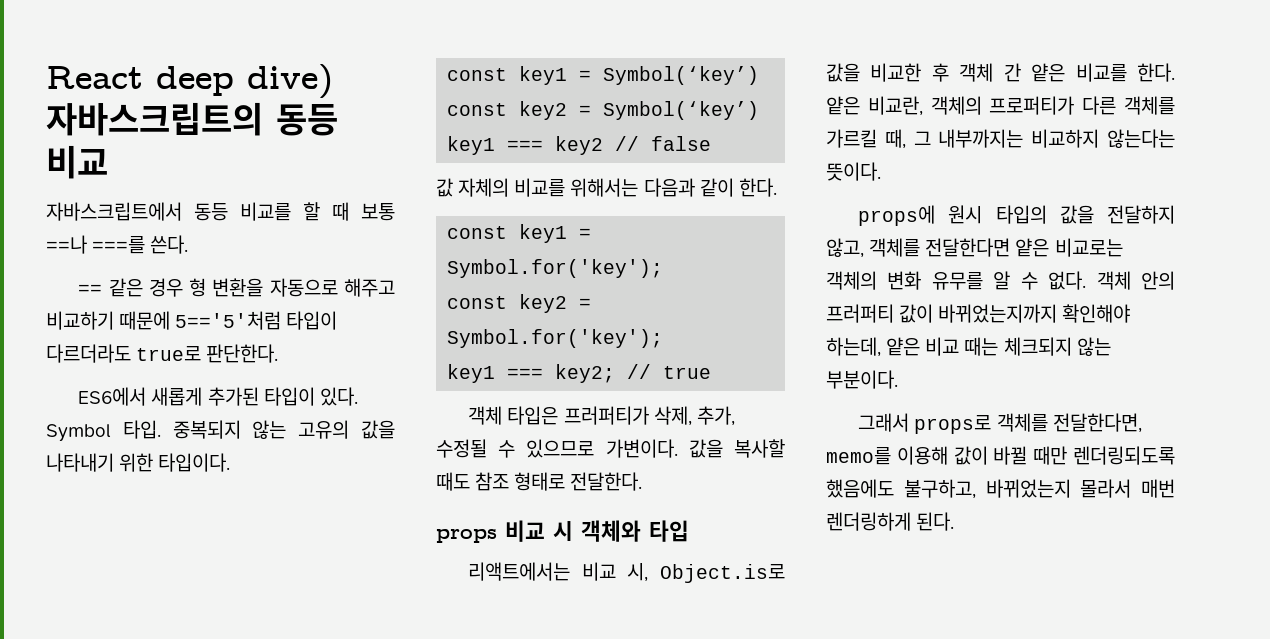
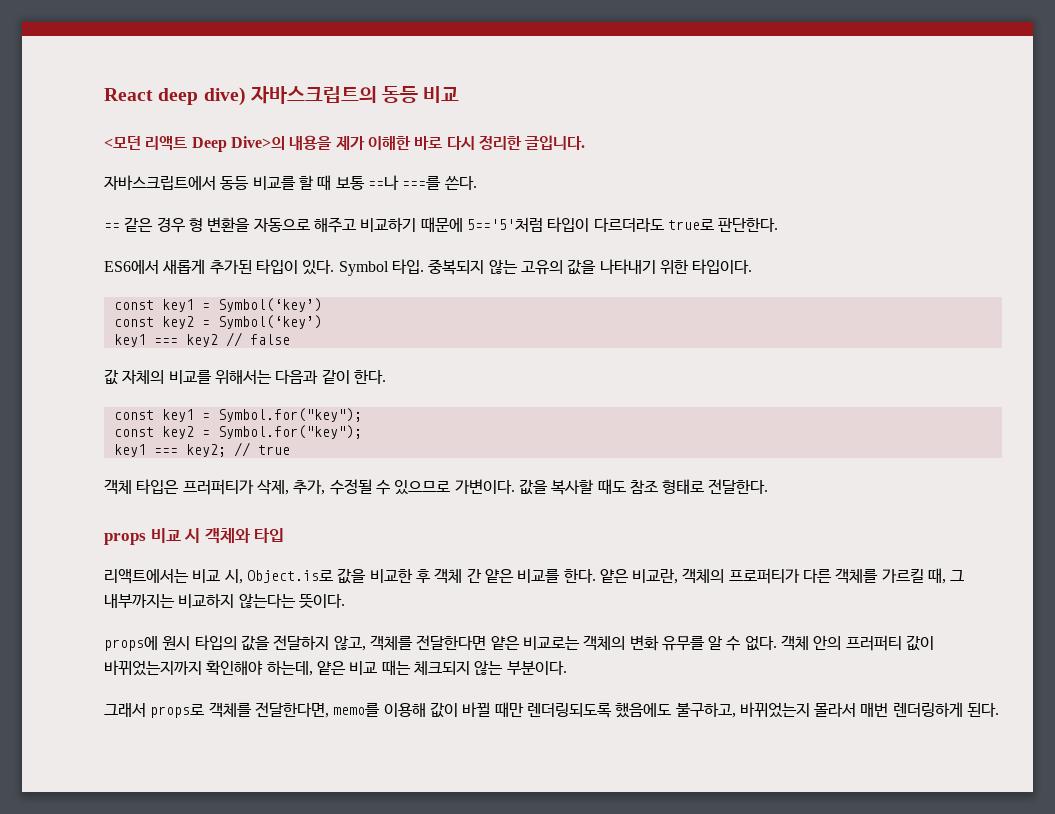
+ <모던 리액트 Deep Dive>의 내용을 제가 이해한 바로 다시 정리한 글입니다.
- const key1 = Symbol.for('key');
- const key2 = Symbol.for('key');
+ const key1 = Symbol.for("key");
+ const key2 = Symbol.for("key");

